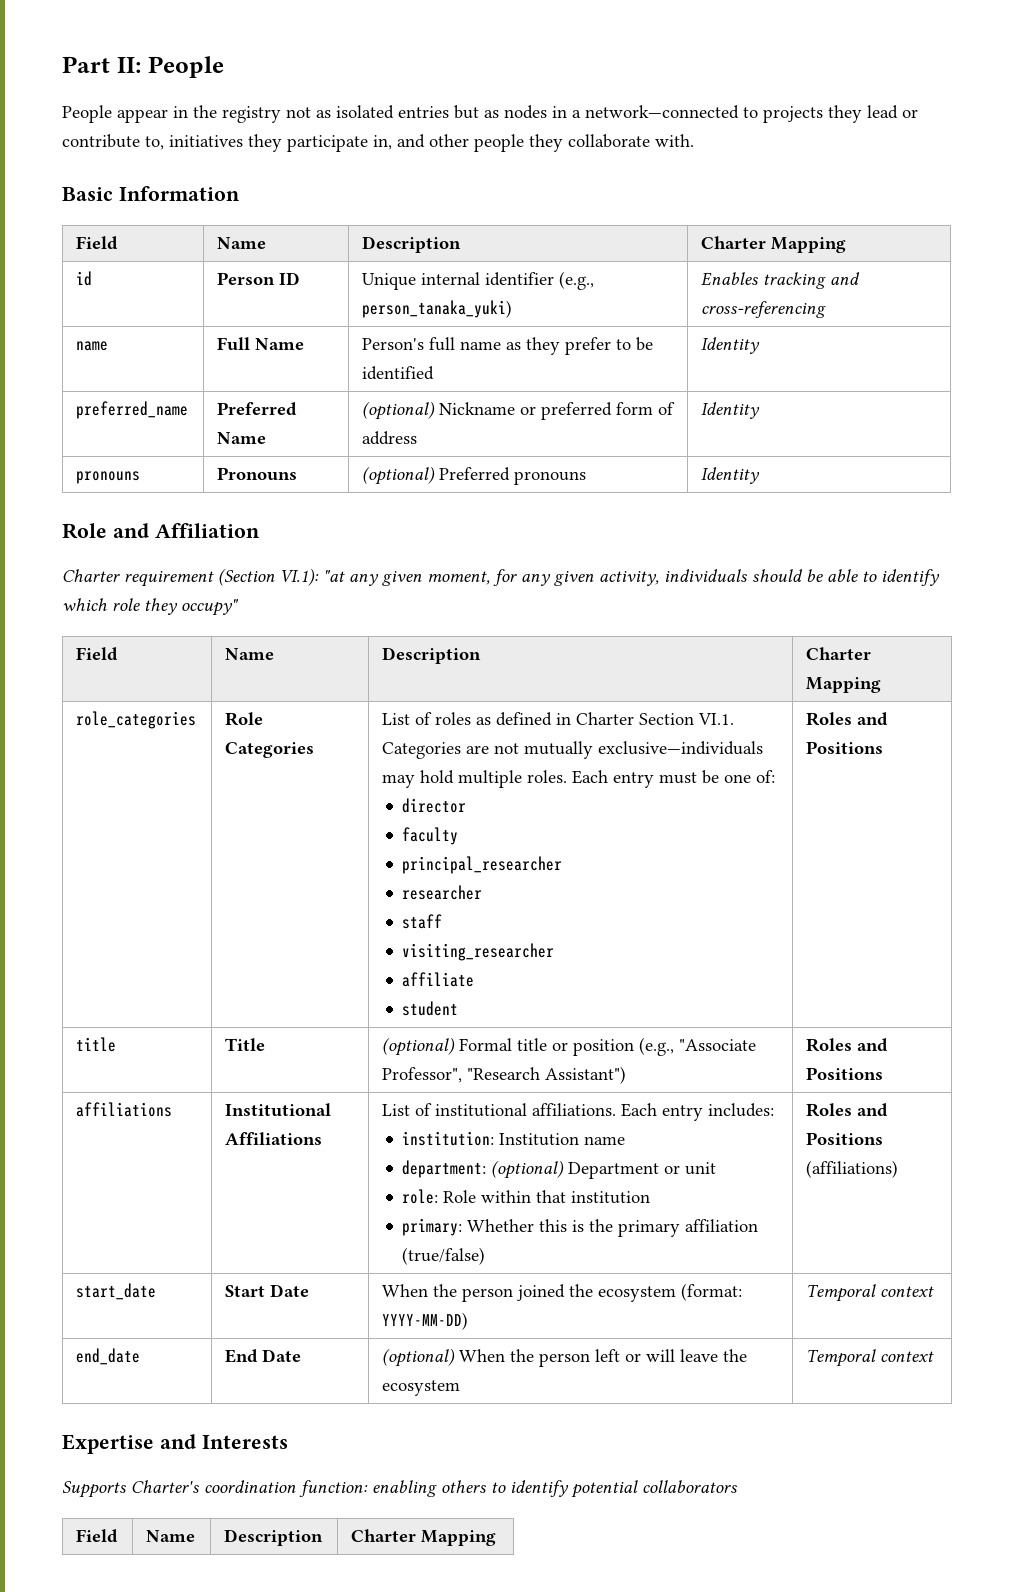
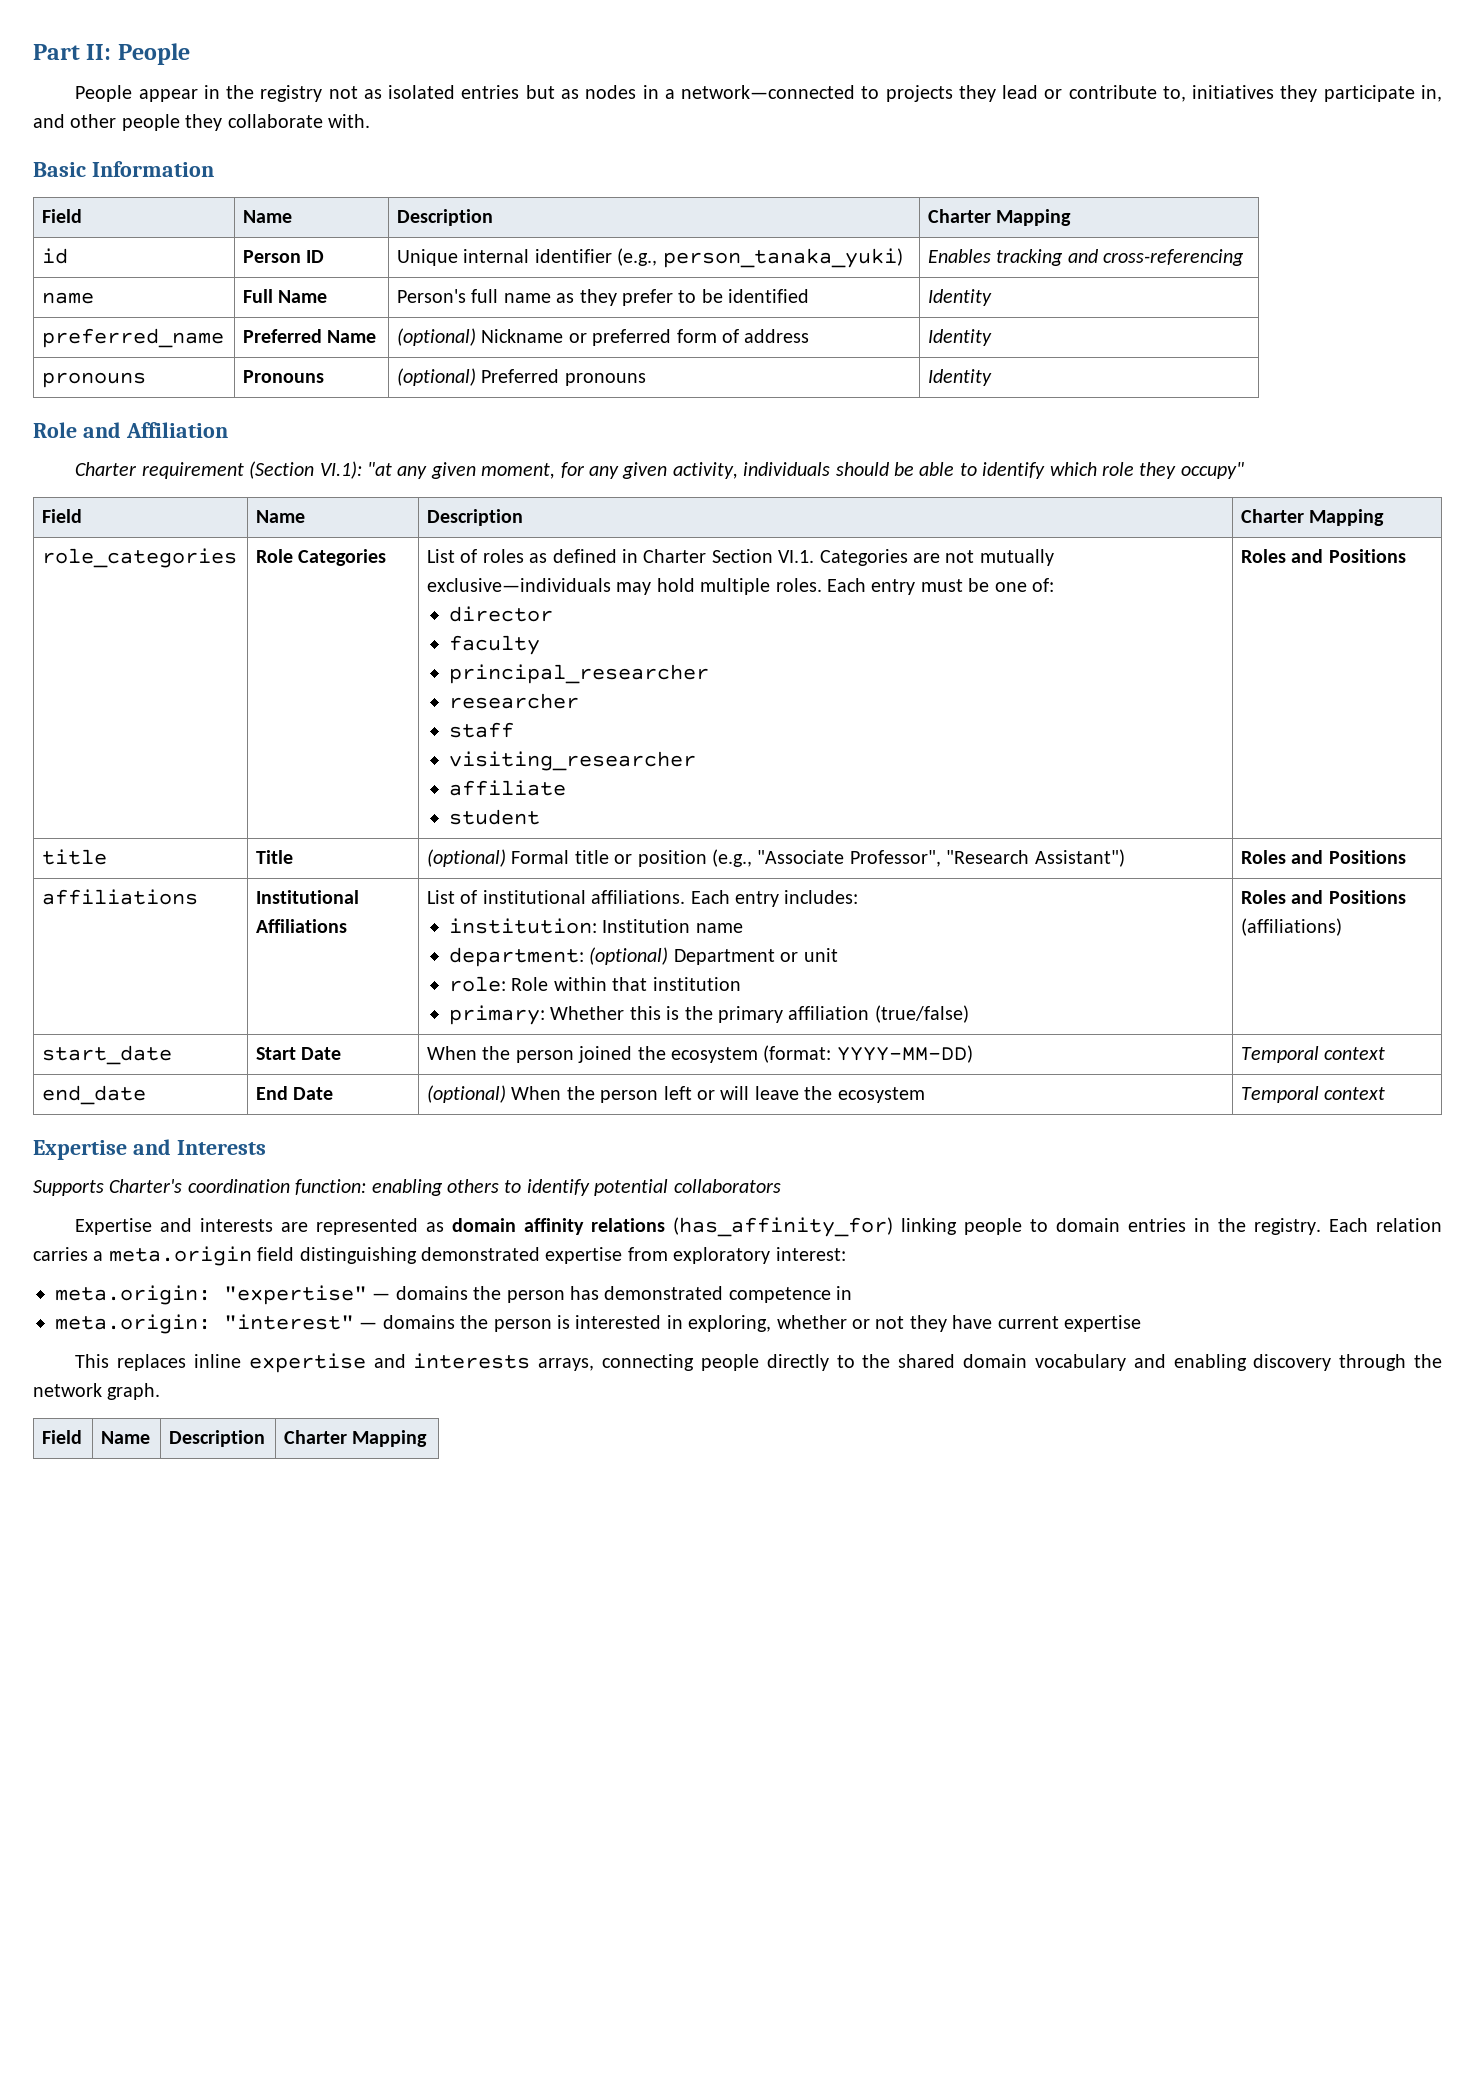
+ Expertise and interests are represented as domain affinity relations (has_affinity_for) linking people to domain entries in the registry. Each relation carries a meta.origin field distinguishing demonstrated expertise from exploratory interest:
+ meta.origin: "expertise" — domains the person has demonstrated competence in
+ meta.origin: "interest" — domains the person is interested in exploring, whether or not they have current expertise
+ This replaces inline expertise and interests arrays, connecting people directly to the shared domain vocabulary and enabling discovery through the network graph.

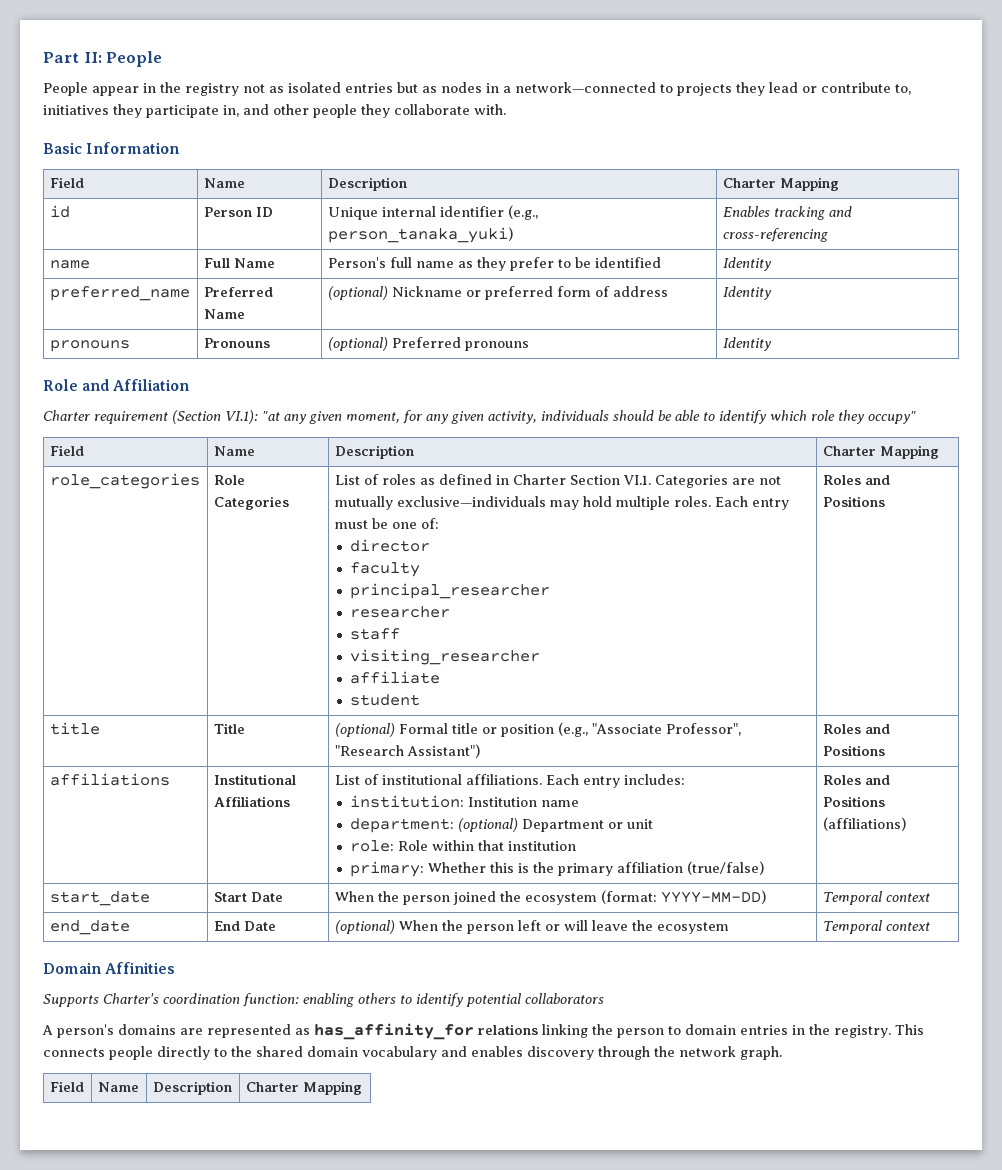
- Expertise and Interests
+ Domain Affinities
- Expertise and interests are represented as domain affinity relations (has_affinity_for) linking people to domain entries in the registry.
+ A person's domains are represented as has_affinity_for relations linking the person to domain entries in the registry.
- Each relation carries a meta.origin field distinguishing demonstrated expertise from exploratory interest:
- meta.origin: "expertise" — domains the person has demonstrated competence in
- meta.origin: "interest" — domains the person is interested in exploring, whether or not they have current expertise
- This replaces inline expertise and interests arrays, connecting people directly to the shared domain vocabulary and enabling discovery through the network graph.
+ This connects people directly to the shared domain vocabulary and enables discovery through the network graph.

